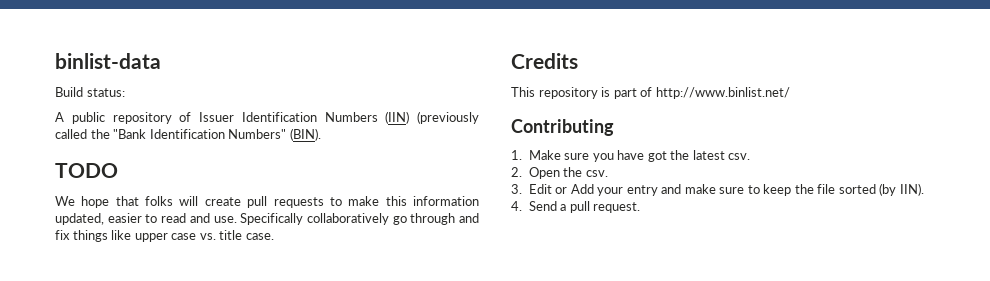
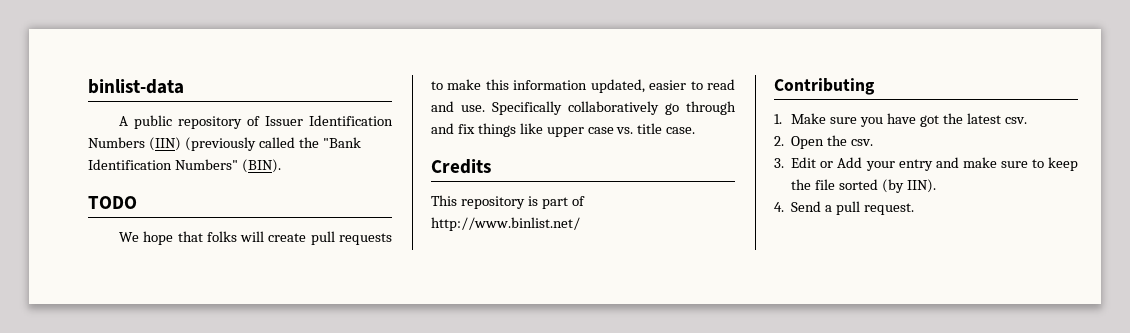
- Build status:

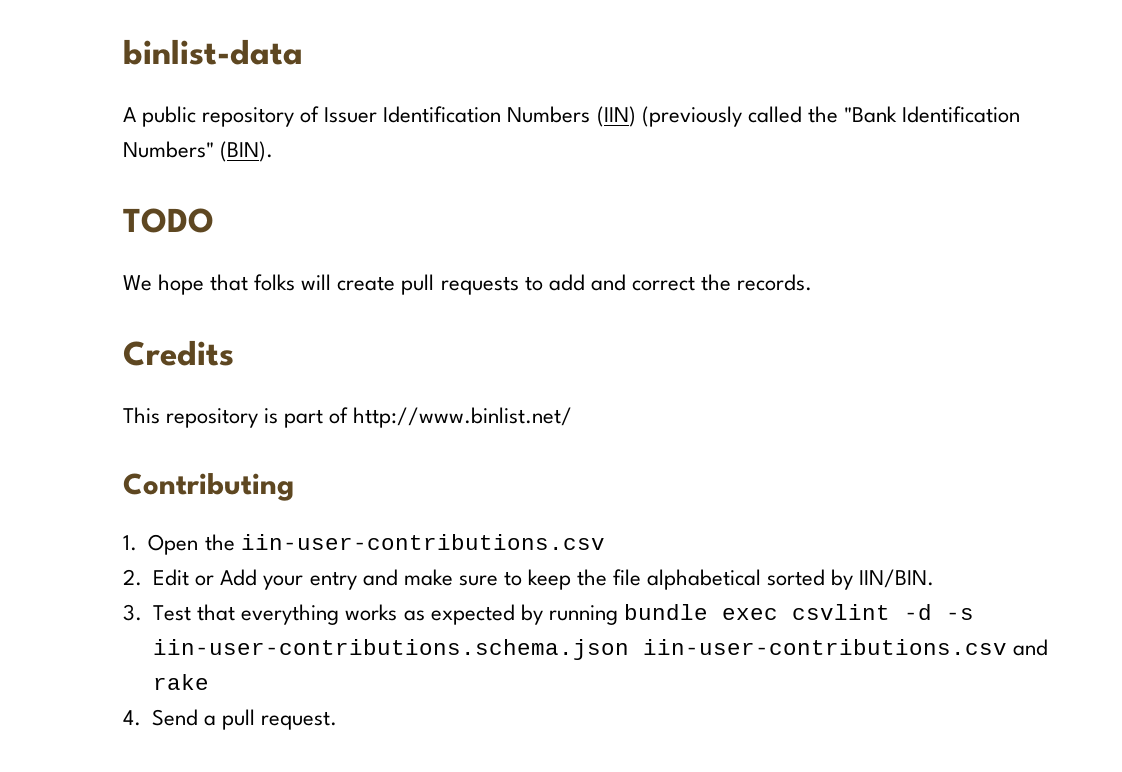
- We hope that folks will create pull requests to make this information updated, easier to read and use. Specifically collaboratively go through and fix things like upper case vs. title case.
+ We hope that folks will create pull requests to add and correct the records.
- 1. Make sure you have got the latest csv.
- 2. Open the csv.
- 3. Edit or Add your entry and make sure to keep the file sorted (by IIN).
+ 1. Open the iin-user-contributions.csv
+ 2. Edit or Add your entry and make sure to keep the file alphabetical sorted by IIN/BIN.
+ 3. Test that everything works as expected by running bundle exec csvlint -d -s iin-user-contributions.schema.json iin-user-contributions.csv and rake

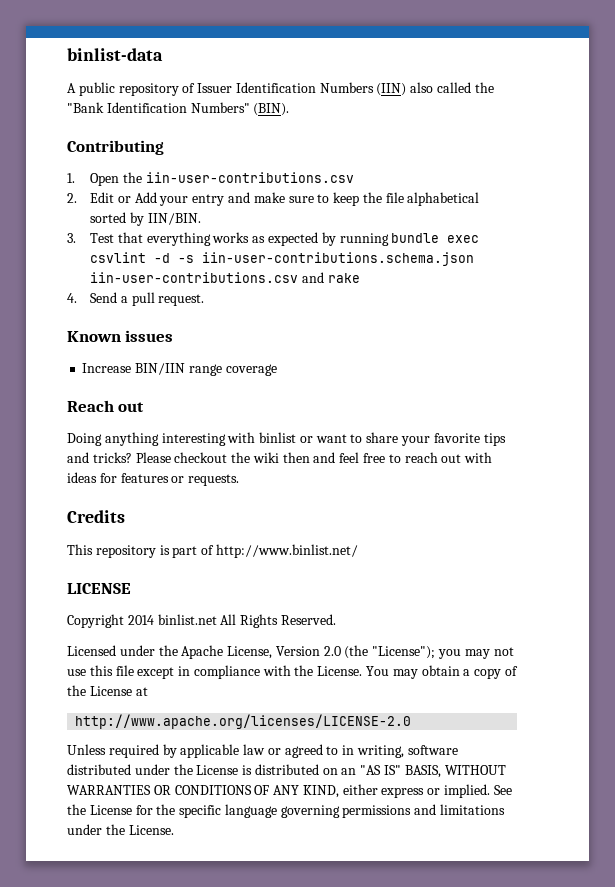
- A public repository of Issuer Identification Numbers (IIN) (previously called the "Bank Identification Numbers" (BIN).
+ A public repository of Issuer Identification Numbers (IIN) also called the "Bank Identification Numbers" (BIN).
- TODO
- We hope that folks will create pull requests to add and correct the records.
- Credits
- This repository is part of http://www.binlist.net/
+ Known issues
+ Increase BIN/IIN range coverage
+ Reach out
+ Doing anything interesting with binlist or want to share your favorite tips and tricks? Please checkout the wiki then and feel free to reach out with ideas for features or requests.
+ Credits
+ This repository is part of http://www.binlist.net/
+ LICENSE
+ Copyright 2014 binlist.net All Rights Reserved.
+ Licensed under the Apache License, Version 2.0 (the "License"); you may not use this file except in compliance with the License. You may obtain a copy of the License at
+ http://www.apache.org/licenses/LICENSE-2.0
+ Unless required by applicable law or agreed to in writing, software distributed under the License is distributed on an "AS IS" BASIS, WITHOUT WARRANTIES OR CONDITIONS OF ANY KIND, either express or implied. See the License for the specific language governing permissions and limitations under the License.

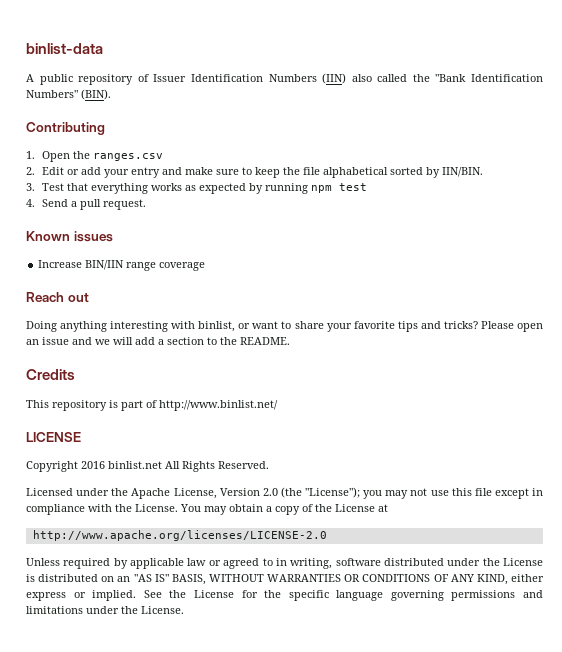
- 1. Open the iin-user-contributions.csv
+ 1. Open the ranges.csv
- 2. Edit or Add your entry and make sure to keep the file alphabetical sorted by IIN/BIN.
+ 2. Edit or add your entry and make sure to keep the file alphabetical sorted by IIN/BIN.
- 3. Test that everything works as expected by running bundle exec csvlint -d -s iin-user-contributions.schema.json iin-user-contributions.csv and rake
+ 3. Test that everything works as expected by running npm test
- Doing anything interesting with binlist or want to share your favorite tips and tricks?
+ Doing anything interesting with binlist, or want to share your favorite tips and tricks?
- Please checkout the wiki then and feel free to reach out with ideas for features or requests.
+ Please open an issue and we will add a section to the README.
- Copyright 2014 binlist.net All Rights Reserved.
+ Copyright 2016 binlist.net All Rights Reserved.

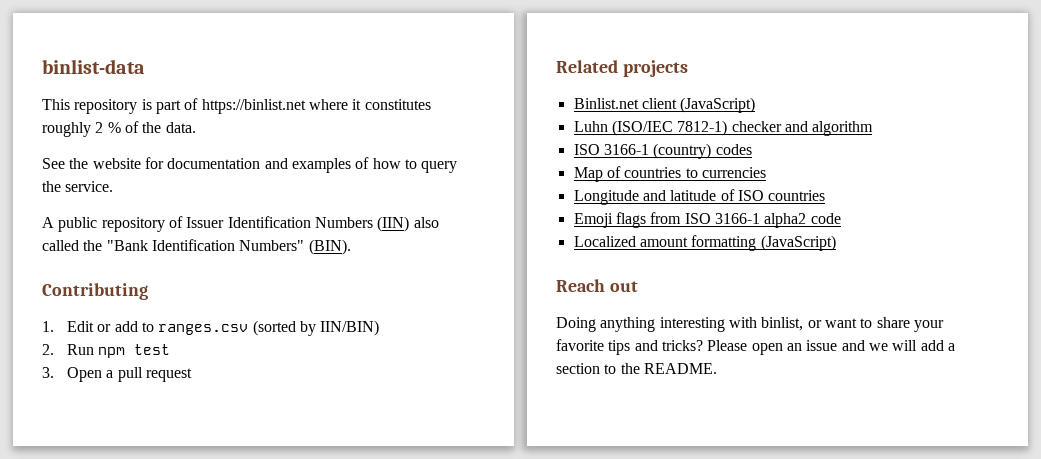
+ This repository is part of https://binlist.net where it constitutes roughly 2 % of the data.
+ See the website for documentation and examples of how to query the service.
- 1. Open the ranges.csv
- 2. Edit or add your entry and make sure to keep the file alphabetical sorted by IIN/BIN.
- 3. Test that everything works as expected by running npm test
- 4. Send a pull request.
- Known issues
- Increase BIN/IIN range coverage
+ 1. Edit or add to ranges.csv (sorted by IIN/BIN)
+ 2. Run npm test
+ 3. Open a pull request
+ Related projects
+ Binlist.net client (JavaScript)
+ Luhn (ISO/IEC 7812-1) checker and algorithm
+ ISO 3166-1 (country) codes
+ Map of countries to currencies
+ Longitude and latitude of ISO countries
+ Emoji flags from ISO 3166-1 alpha2 code
+ Localized amount formatting (JavaScript)
- Credits
- This repository is part of http://www.binlist.net/
- LICENSE
- Copyright 2016 binlist.net All Rights Reserved.
- Licensed under the Apache License, Version 2.0 (the "License"); you may not use this file except in compliance with the License. You may obtain a copy of the License at
- http://www.apache.org/licenses/LICENSE-2.0
- Unless required by applicable law or agreed to in writing, software distributed under the License is distributed on an "AS IS" BASIS, WITHOUT WARRANTIES OR CONDITIONS OF ANY KIND, either express or implied. See the License for the specific language governing permissions and limitations under the License.

